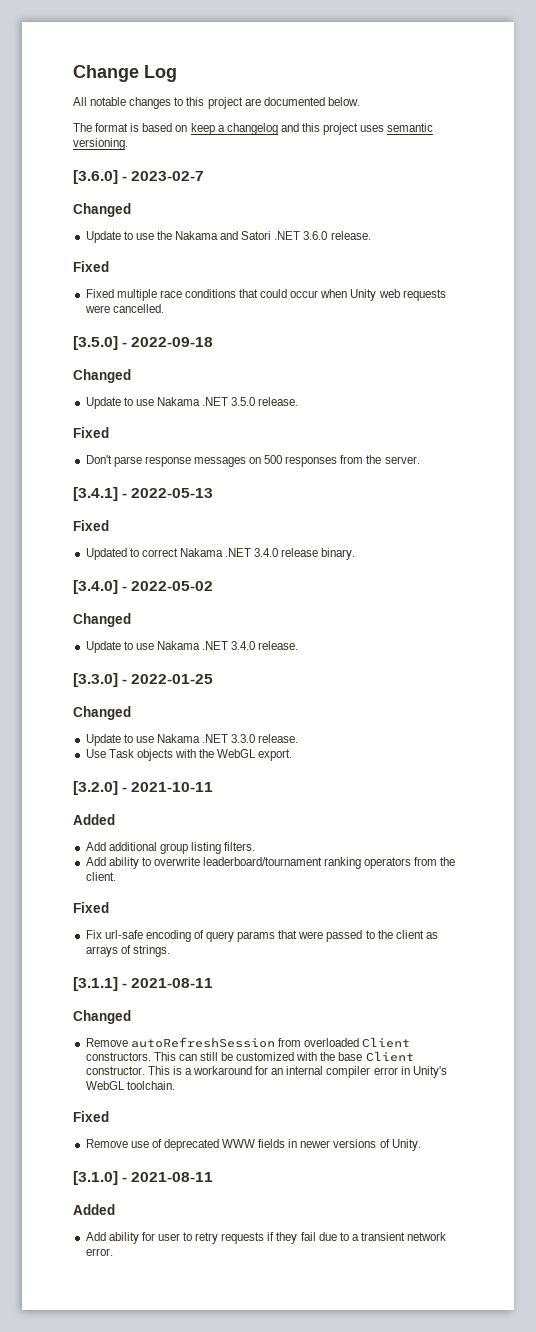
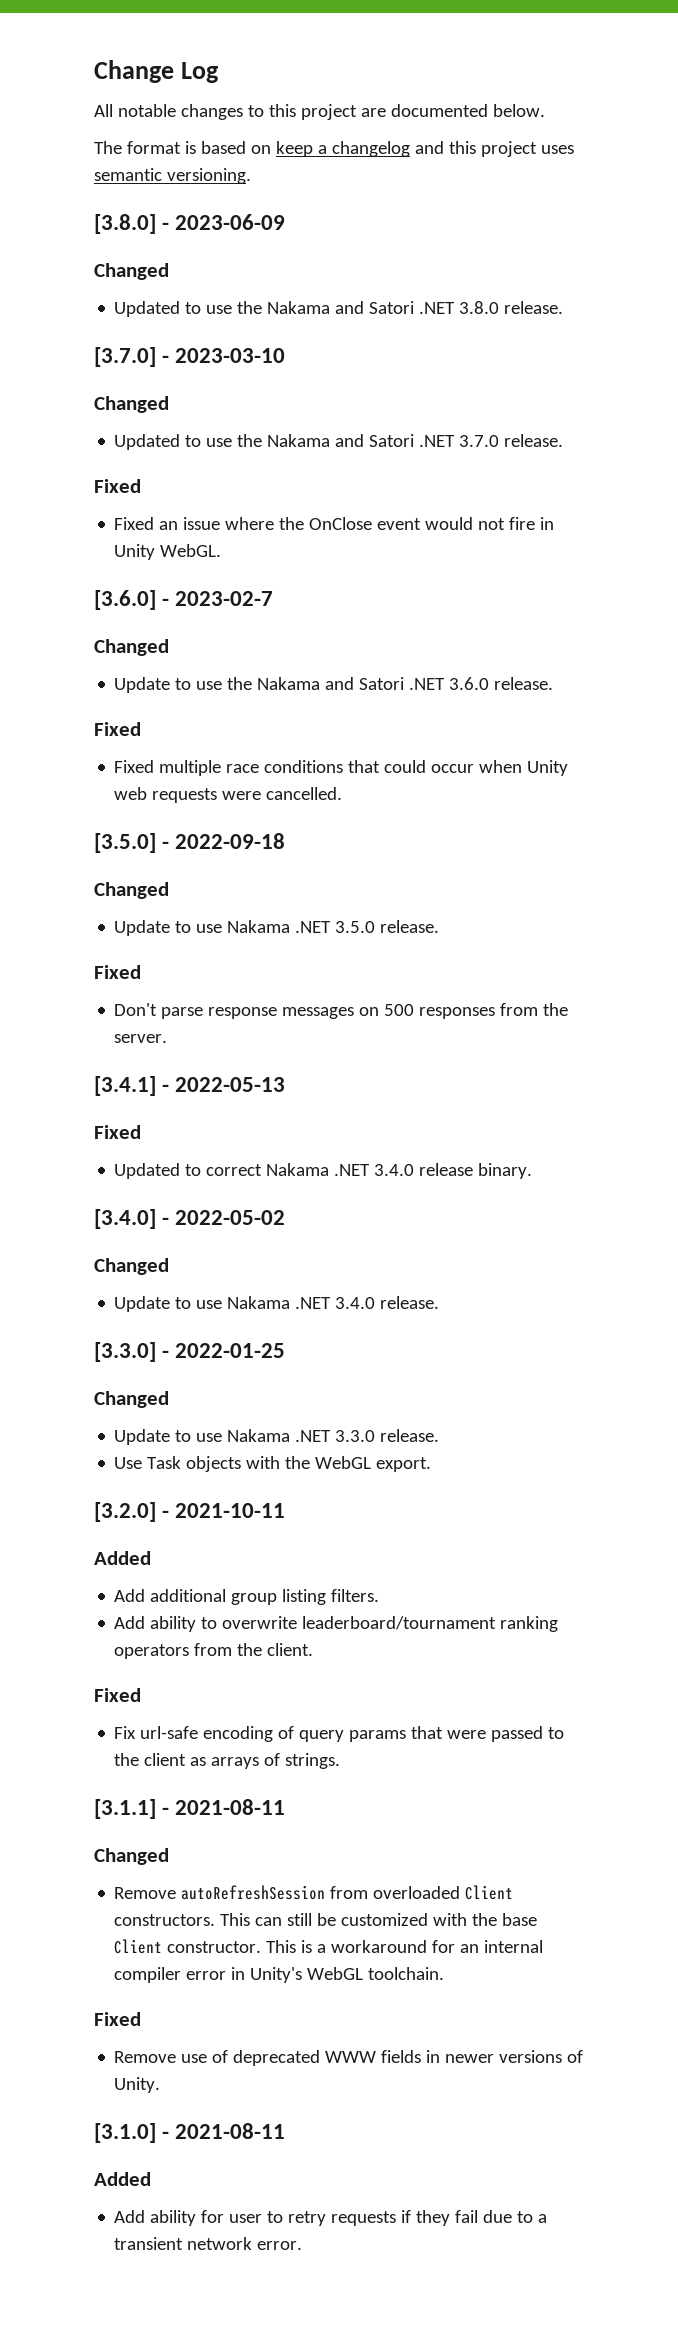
+ [3.8.0] - 2023-06-09
+ Changed
+ Updated to use the Nakama and Satori .NET 3.8.0 release.
+ [3.7.0] - 2023-03-10
+ Changed
+ Updated to use the Nakama and Satori .NET 3.7.0 release.
+ Fixed
+ Fixed an issue where the OnClose event would not fire in Unity WebGL.

